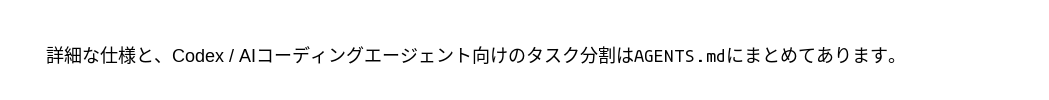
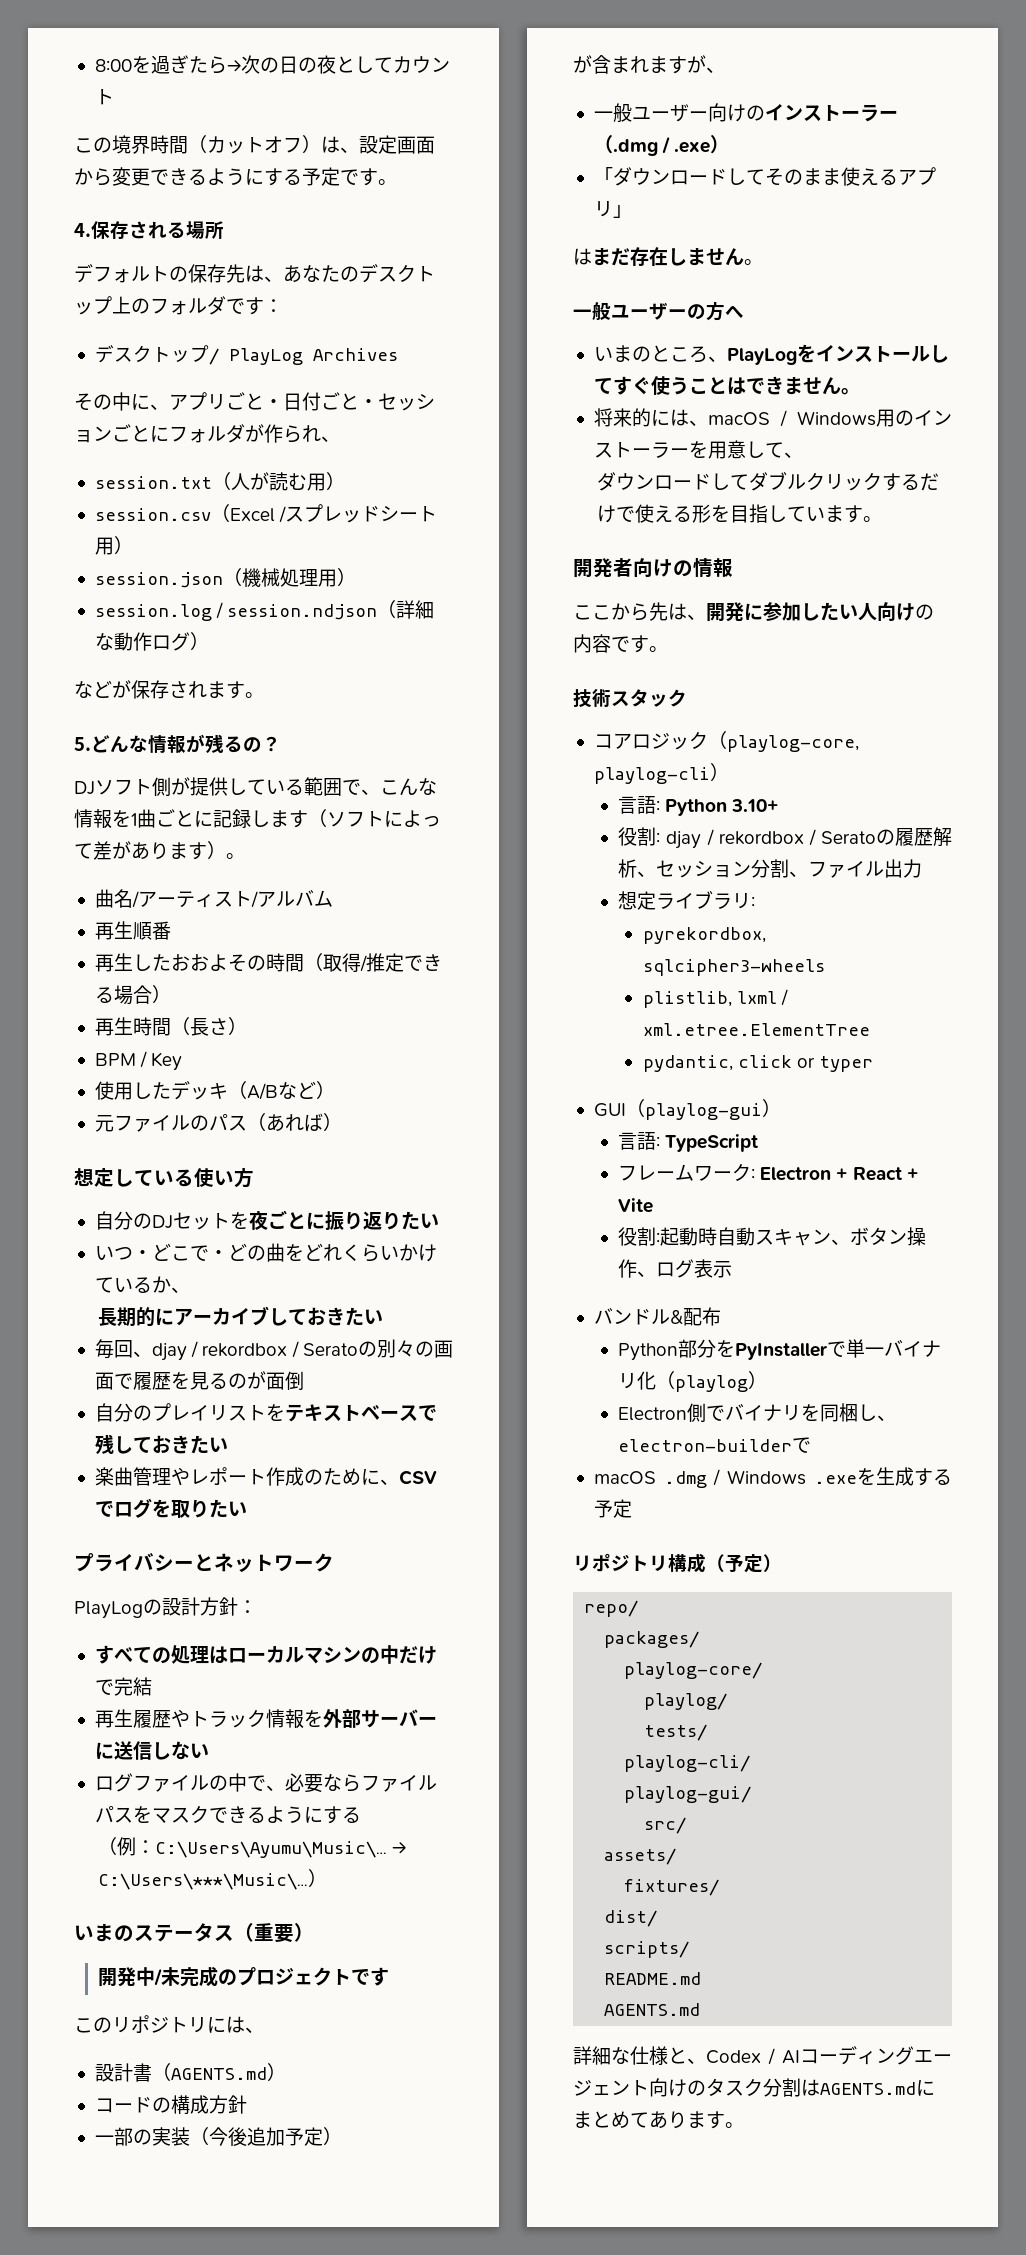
+ 8:00を過ぎたら→次の日の夜としてカウント
+ この境界時間（カットオフ）は、設定画面から変更できるようにする予定です。
+ 4.保存される場所
+ デフォルトの保存先は、あなたのデスクトップ上のフォルダです：
+ デスクトップ/ PlayLog Archives
+ その中に、アプリごと・日付ごと・セッションごとにフォルダが作られ、
+ session.txt（人が読む用）
+ session.csv（Excel /スプレッドシート用）
+ session.json（機械処理用）
+ session.log / session.ndjson（詳細な動作ログ）
+ などが保存されます。
+ 5.どんな情報が残るの？
+ DJソフト側が提供している範囲で、こんな情報を1曲ごとに記録します（ソフトによって差があります）。
+ 曲名/アーティスト/アルバム
+ 再生順番
+ 再生したおおよその時間（取得/推定できる場合）
+ 再生時間（長さ）
+ BPM / Key
+ 使用したデッキ（A/Bなど）
+ 元ファイルのパス（あれば）
+ 想定している使い方
+ 自分のDJセットを夜ごとに振り返りたい
+ いつ・どこで・どの曲をどれくらいかけているか、
+ 長期的にアーカイブしておきたい
+ 毎回、djay / rekordbox / Seratoの別々の画面で履歴を見るのが面倒
+ 自分のプレイリストをテキストベースで残しておきたい
+ 楽曲管理やレポート作成のために、CSVでログを取りたい
+ プライバシーとネットワーク
+ PlayLogの設計方針：
+ すべての処理はローカルマシンの中だけで完結
+ 再生履歴やトラック情報を外部サーバーに送信しない
+ ログファイルの中で、必要ならファイルパスをマスクできるようにする
+ （例：C:\Users\Ayumu\Music\… → C:\Users\***\Music\…）
+ いまのステータス（重要）
+ 開発中/未完成のプロジェクトです
+ このリポジトリには、
+ 設計書（AGENTS.md）
+ コードの構成方針
+ 一部の実装（今後追加予定）
+ が含まれますが、
+ 一般ユーザー向けのインストーラー（.dmg / .exe）
+ 「ダウンロードしてそのまま使えるアプリ」
+ はまだ存在しません。
+ 一般ユーザーの方へ
+ いまのところ、PlayLogをインストールしてすぐ使うことはできません。
+ 将来的には、macOS / Windows用のインストーラーを用意して、
+ ダウンロードしてダブルクリックするだけで使える形を目指しています。
+ 開発者向けの情報
+ ここから先は、開発に参加したい人向けの内容です。
+ 技術スタック
+ コアロジック（playlog-core, playlog-cli）
+ 言語: Python 3.10+
+ 役割: djay / rekordbox / Seratoの履歴解析、セッション分割、ファイル出力
+ 想定ライブラリ:
+ pyrekordbox, sqlcipher3-wheels
+ plistlib, lxml / xml.etree.ElementTree
+ pydantic, click or typer
+ GUI（playlog-gui）
+ 言語: TypeScript
+ フレームワーク: Electron + React + Vite
+ 役割:起動時自動スキャン、ボタン操作、ログ表示
+ バンドル&配布
+ Python部分をPyInstallerで単一バイナリ化（playlog）
+ Electron側でバイナリを同梱し、electron-builderで
+ macOS .dmg / Windows .exeを生成する予定
+ リポジトリ構成（予定）
+ repo/
+ packages/
+ playlog-core/
+ playlog/
+ tests/
+ playlog-cli/
+ playlog-gui/
+ src/
+ assets/
+ fixtures/
+ dist/
+ scripts/
+ README.md
+ AGENTS.md

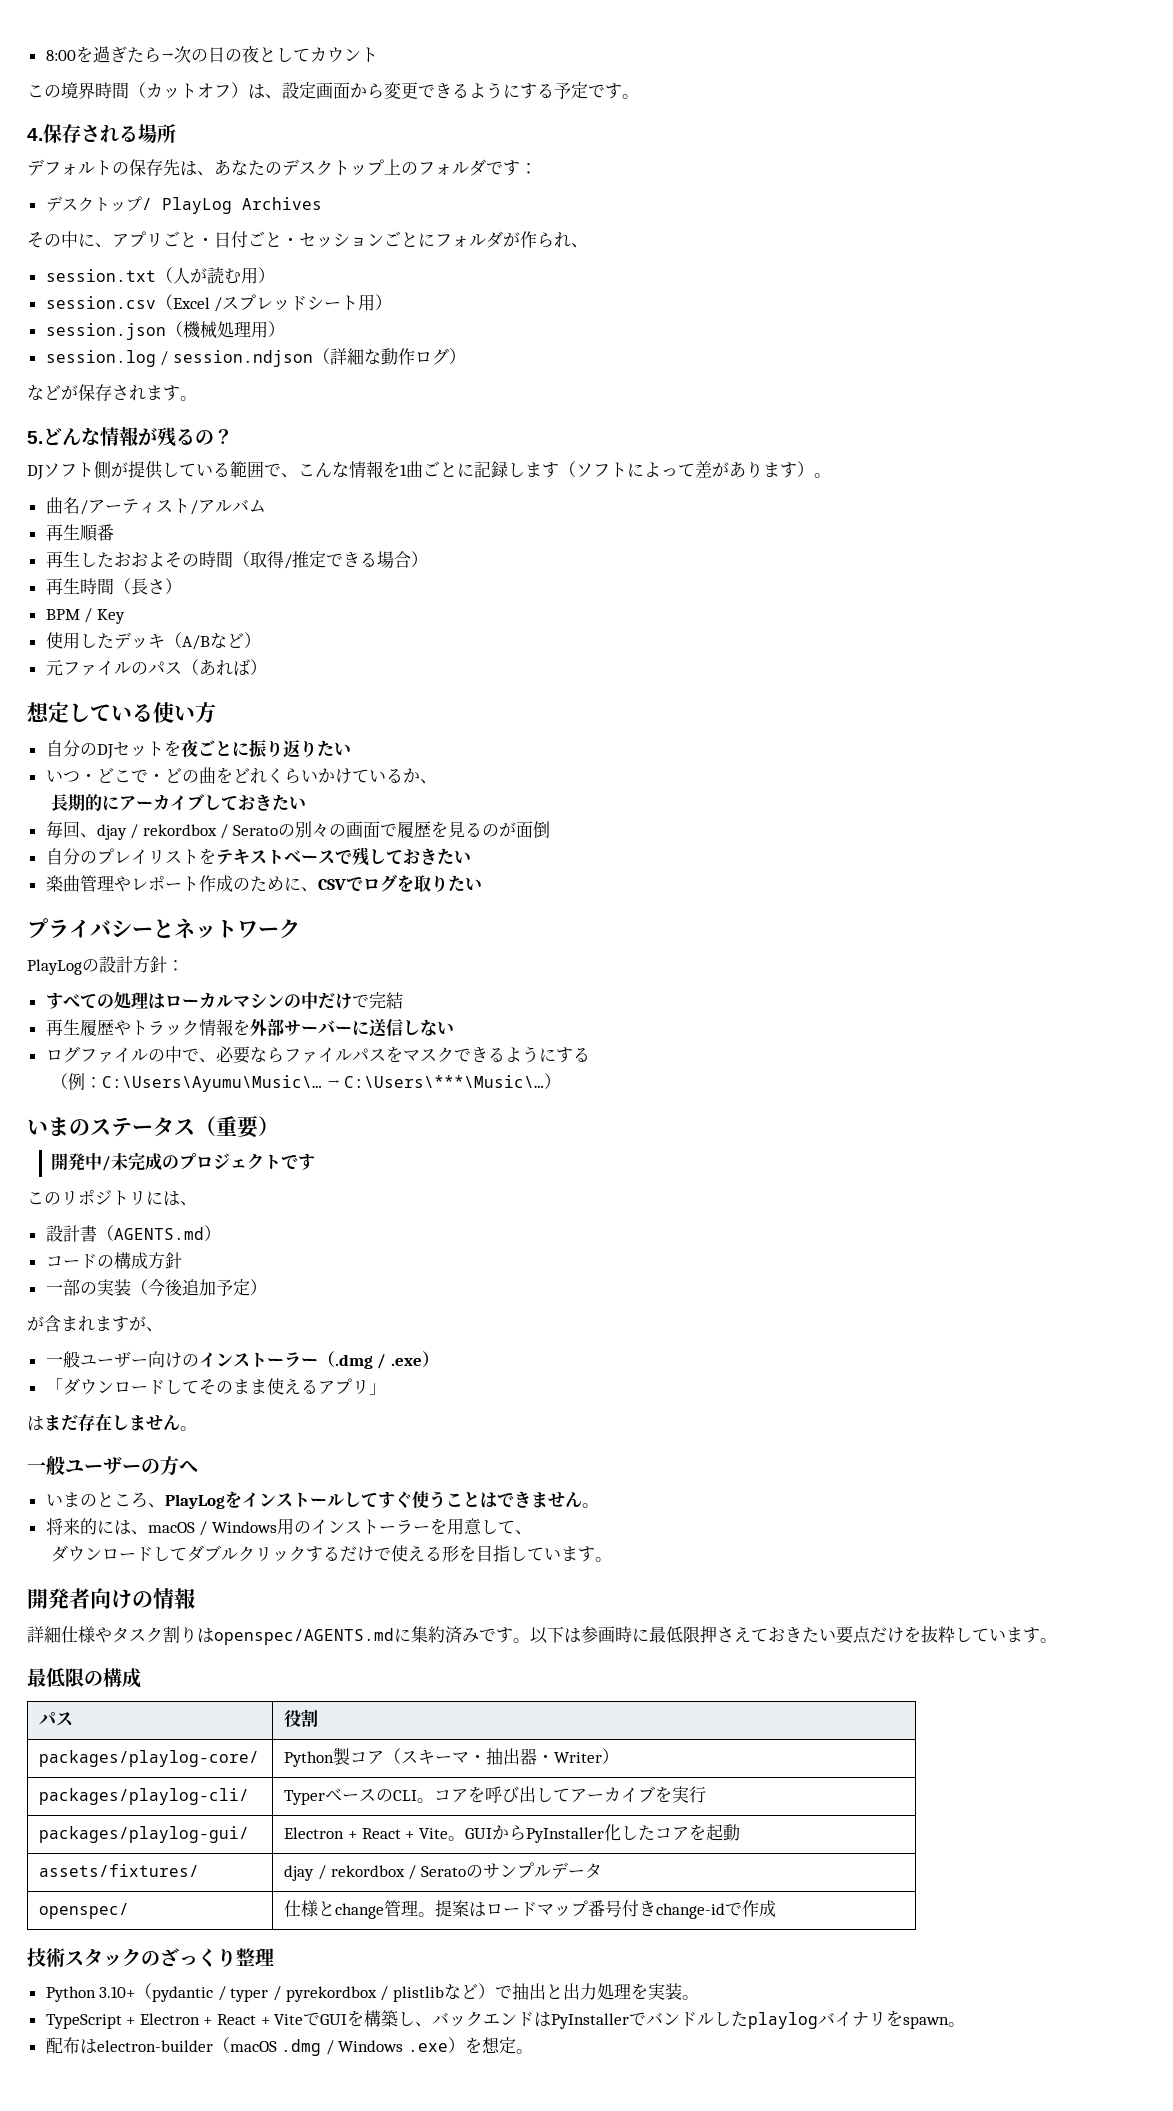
- ここから先は、開発に参加したい人向けの内容です。
- 技術スタック
- コアロジック（playlog-core, playlog-cli）
- 言語: Python 3.10+
- 役割: djay / rekordbox / Seratoの履歴解析、セッション分割、ファイル出力
- 想定ライブラリ:
- pyrekordbox, sqlcipher3-wheels
- plistlib, lxml / xml.etree.ElementTree
- pydantic, click or typer
- GUI（playlog-gui）
- 言語: TypeScript
- フレームワーク: Electron + React + Vite
- 役割:起動時自動スキャン、ボタン操作、ログ表示
- バンドル&配布
- Python部分をPyInstallerで単一バイナリ化（playlog）
- Electron側でバイナリを同梱し、electron-builderで
- macOS .dmg / Windows .exeを生成する予定
- リポジトリ構成（予定）
- repo/
- packages/
- playlog-core/
- playlog/
- tests/
- playlog-cli/
- playlog-gui/
- src/
- assets/
- fixtures/
- dist/
- scripts/
- README.md
- AGENTS.md
- 詳細な仕様と、Codex / AIコーディングエージェント向けのタスク分割はAGENTS.mdにまとめてあります。
+ 詳細仕様やタスク割りはopenspec/AGENTS.mdに集約済みです。以下は参画時に最低限押さえておきたい要点だけを抜粋しています。
+ 最低限の構成
+ パス | 役割
+ packages/playlog-core/ | Python製コア（スキーマ・抽出器・Writer）
+ packages/playlog-cli/ | TyperベースのCLI。コアを呼び出してアーカイブを実行
+ packages/playlog-gui/ | Electron + React + Vite。GUIからPyInstaller化したコアを起動
+ assets/fixtures/ | djay / rekordbox / Seratoのサンプルデータ
+ openspec/ | 仕様とchange管理。提案はロードマップ番号付きchange-idで作成
+ 技術スタックのざっくり整理
+ Python 3.10+（pydantic / typer / pyrekordbox / plistlibなど）で抽出と出力処理を実装。
+ TypeScript + Electron + React + ViteでGUIを構築し、バックエンドはPyInstallerでバンドルしたplaylogバイナリをspawn。
+ 配布はelectron-builder（macOS .dmg / Windows .exe）を想定。

